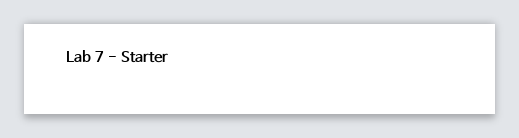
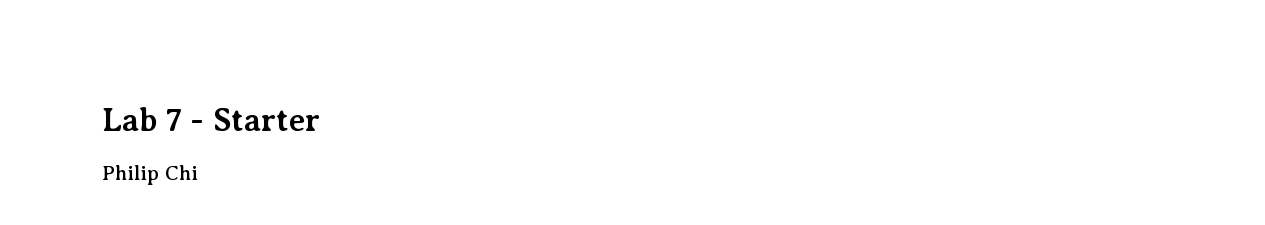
+ Philip Chi

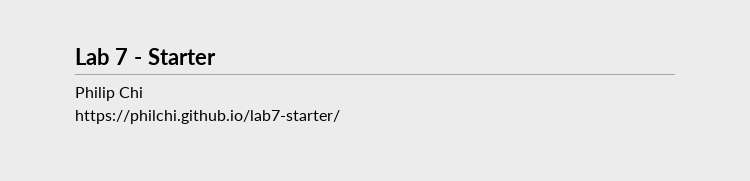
+ https://philchi.github.io/lab7-starter/

